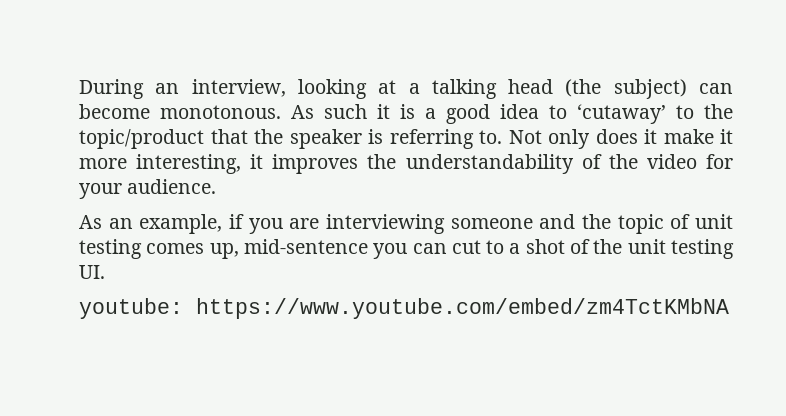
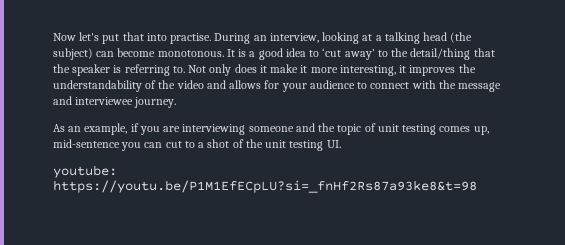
+ Now let's put that into practise.
- As such it is a good idea to ‘cutaway’ to the topic/product that the speaker is referring to.
+ It is a good idea to ‘cut away’ to the detail/thing that the speaker is referring to.
- Not only does it make it more interesting, it improves the understandability of the video for your audience.
+ Not only does it make it more interesting, it improves the understandability of the video and allows for your audience to connect with the message and interviewee journey.
- youtube: https://www.youtube.com/embed/zm4TctKMbNA
+ youtube: https://youtu.be/P1M1EfECpLU?si=_fnHf2Rs87a93ke8&t=98

